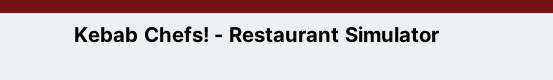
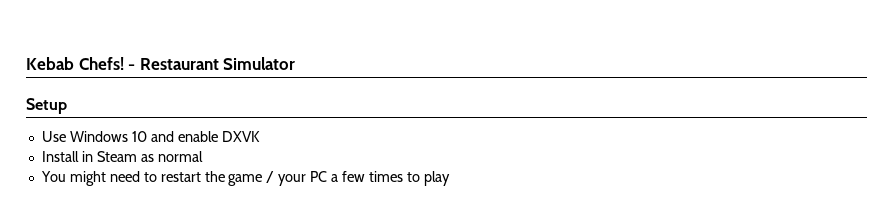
+ Setup
+ Use Windows 10 and enable DXVK
+ Install in Steam as normal
+ You might need to restart the game / your PC a few times to play

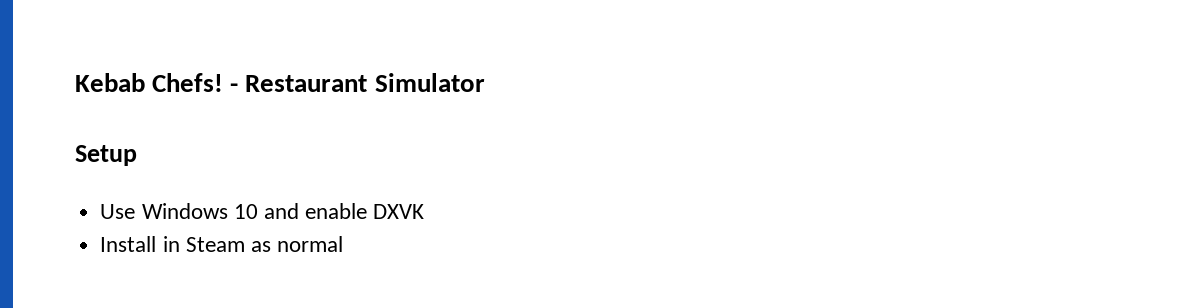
- You might need to restart the game / your PC a few times to play

